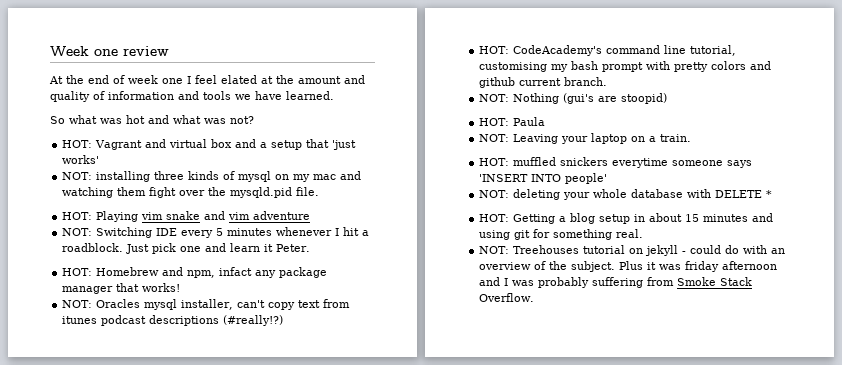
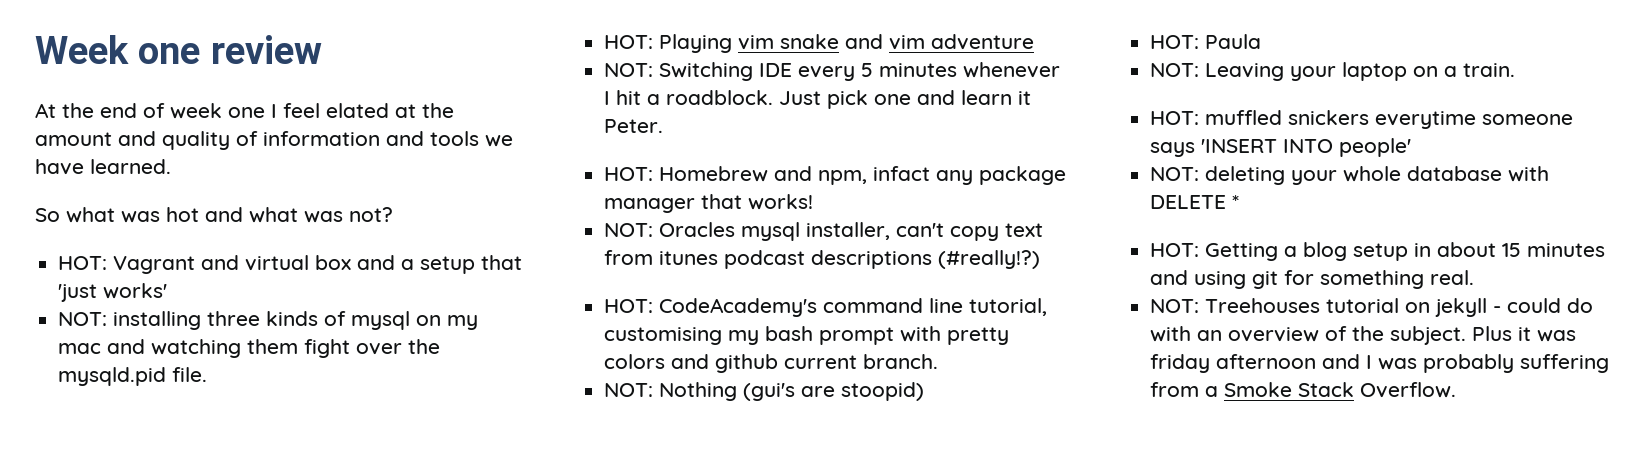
- Plus it was friday afternoon and I was probably suffering from Smoke Stack Overflow.
+ Plus it was friday afternoon and I was probably suffering from a Smoke Stack Overflow.

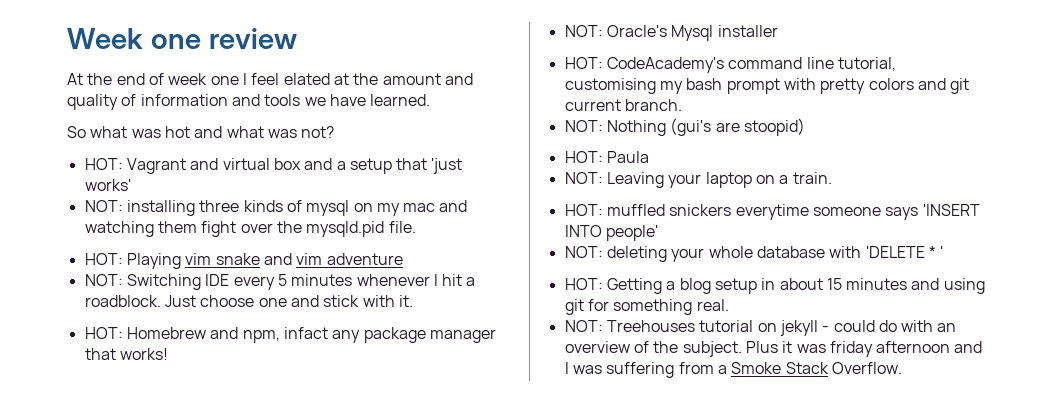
- Just pick one and learn it Peter.
+ Just choose one and stick with it.
- NOT: Oracles mysql installer, can't copy text from itunes podcast descriptions (#really!?)
+ NOT: Oracle's Mysql installer
- HOT: CodeAcademy's command line tutorial, customising my bash prompt with pretty colors and github current branch.
+ HOT: CodeAcademy's command line tutorial, customising my bash prompt with pretty colors and git current branch.
- NOT: deleting your whole database with DELETE *
+ NOT: deleting your whole database with 'DELETE * '
- Plus it was friday afternoon and I was probably suffering from a Smoke Stack Overflow.
+ Plus it was friday afternoon and I was suffering from a Smoke Stack Overflow.

